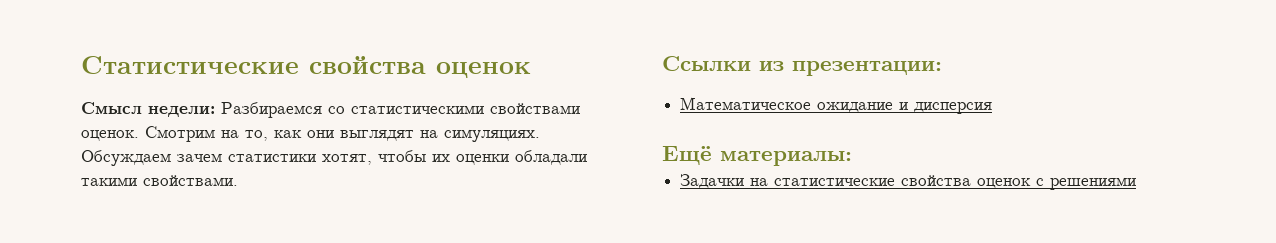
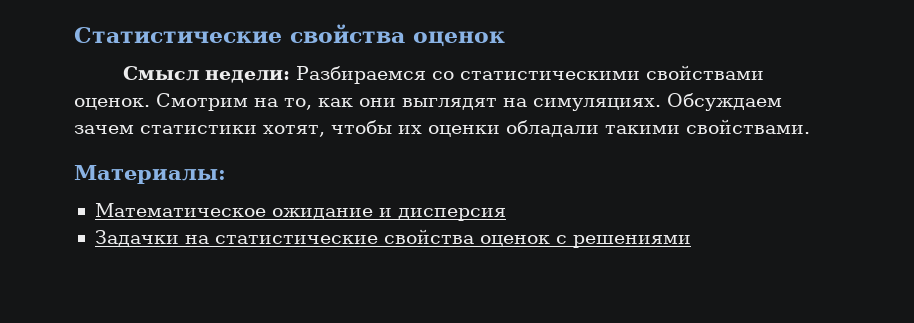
- Ссылки из презентации:
+ Материалы:
- Ещё материалы:

